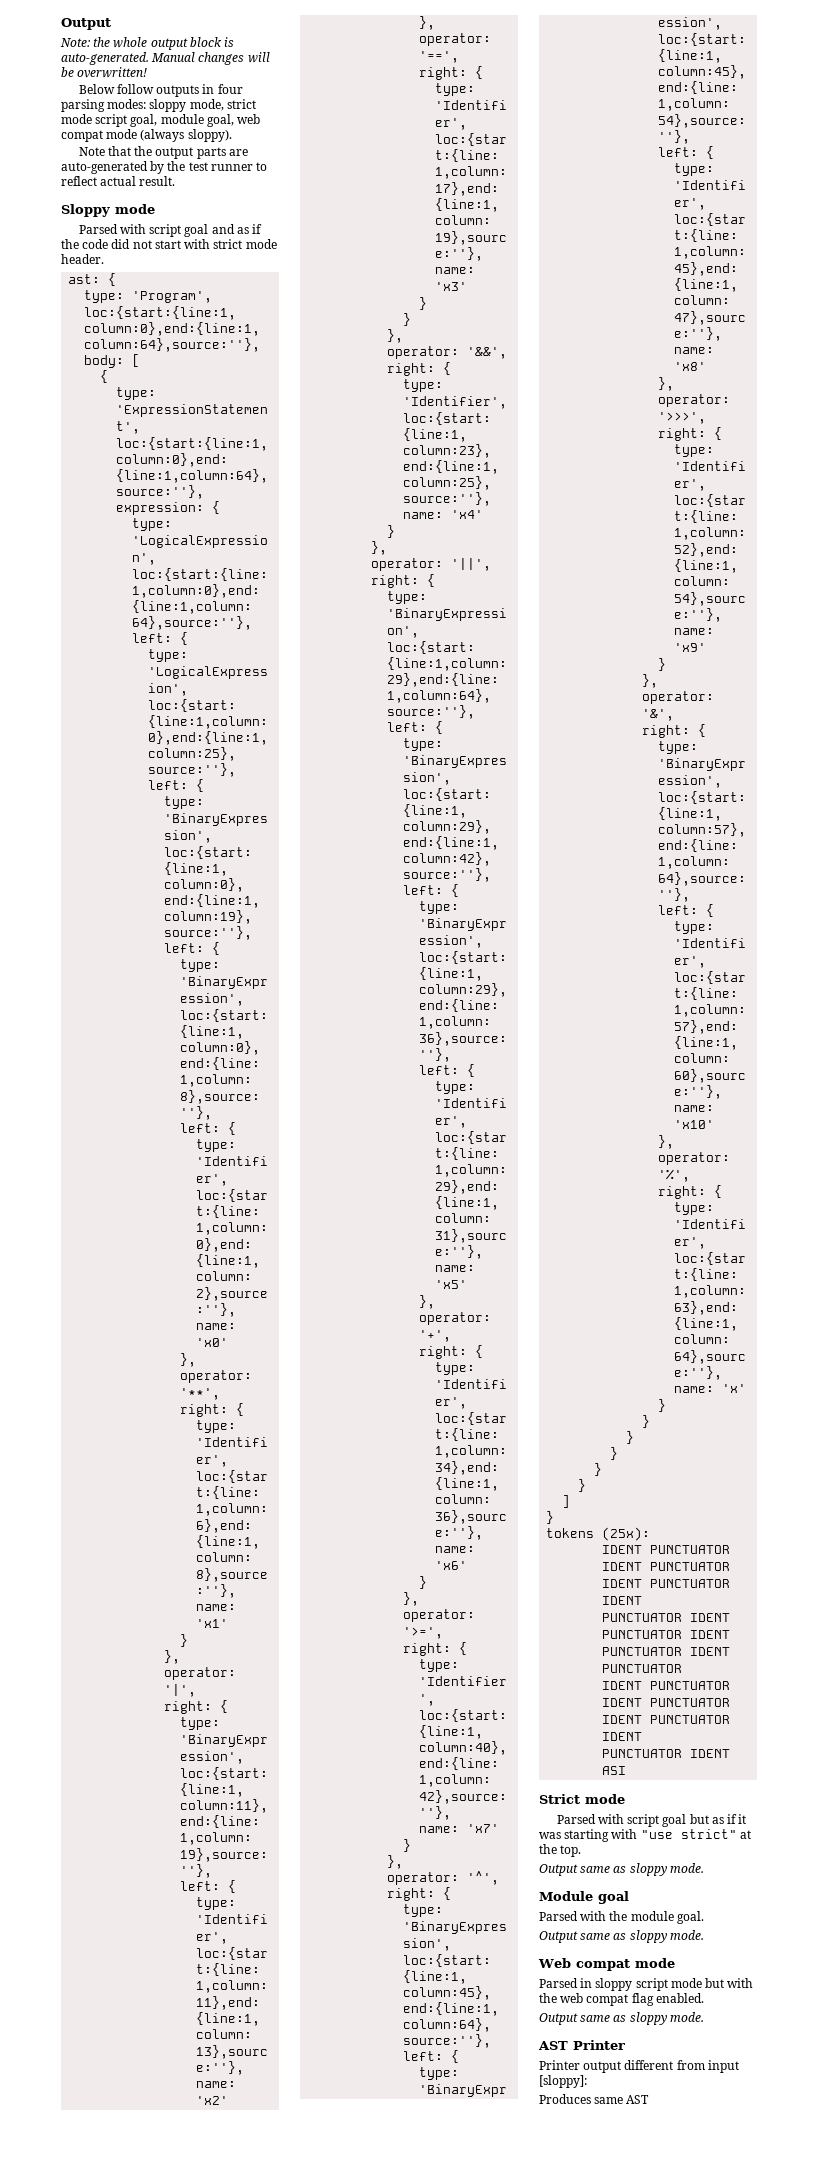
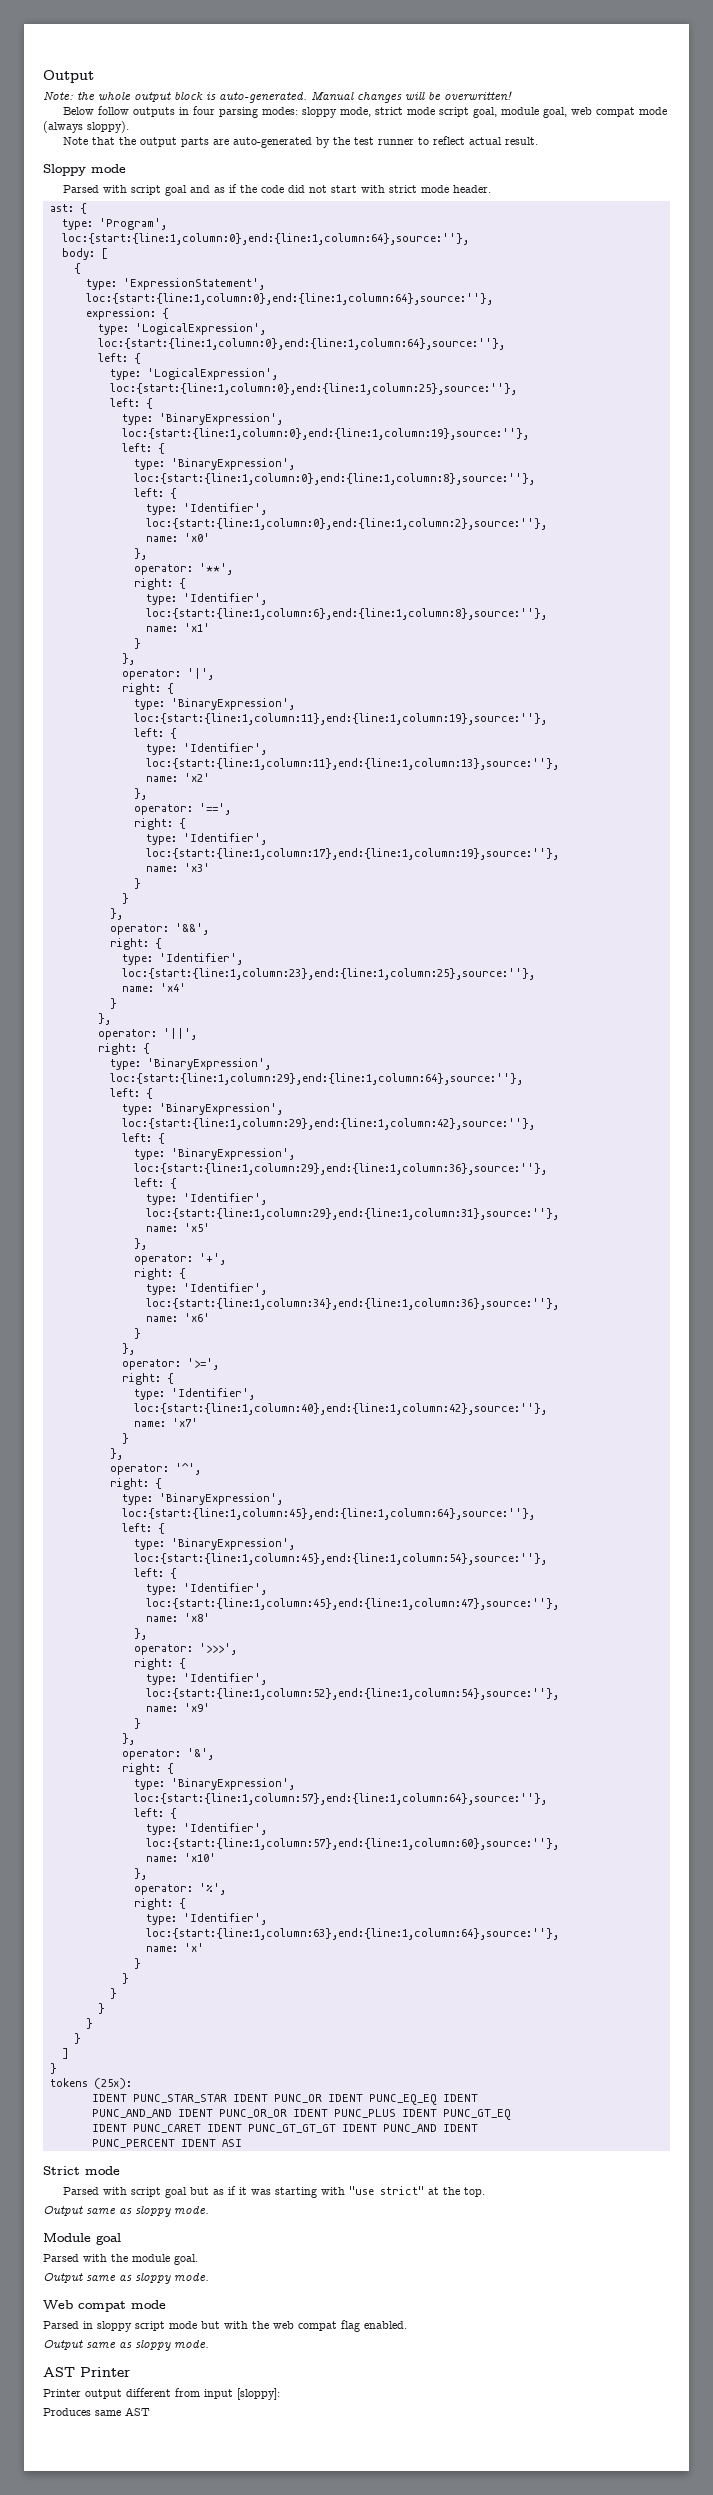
  tokens (25x):
- IDENT PUNCTUATOR IDENT PUNCTUATOR IDENT PUNCTUATOR IDENT
- PUNCTUATOR IDENT PUNCTUATOR IDENT PUNCTUATOR IDENT PUNCTUATOR
- IDENT PUNCTUATOR IDENT PUNCTUATOR IDENT PUNCTUATOR IDENT
- PUNCTUATOR IDENT ASI
+ IDENT PUNC_STAR_STAR IDENT PUNC_OR IDENT PUNC_EQ_EQ IDENT
+ PUNC_AND_AND IDENT PUNC_OR_OR IDENT PUNC_PLUS IDENT PUNC_GT_EQ
+ IDENT PUNC_CARET IDENT PUNC_GT_GT_GT IDENT PUNC_AND IDENT
+ PUNC_PERCENT IDENT ASI

